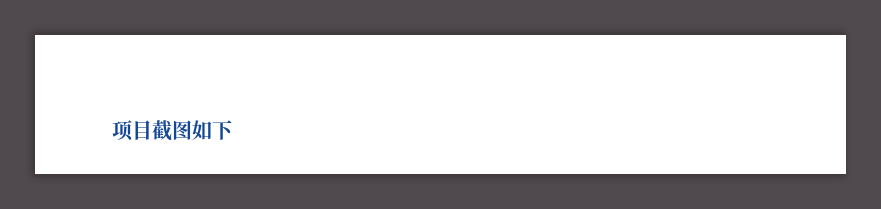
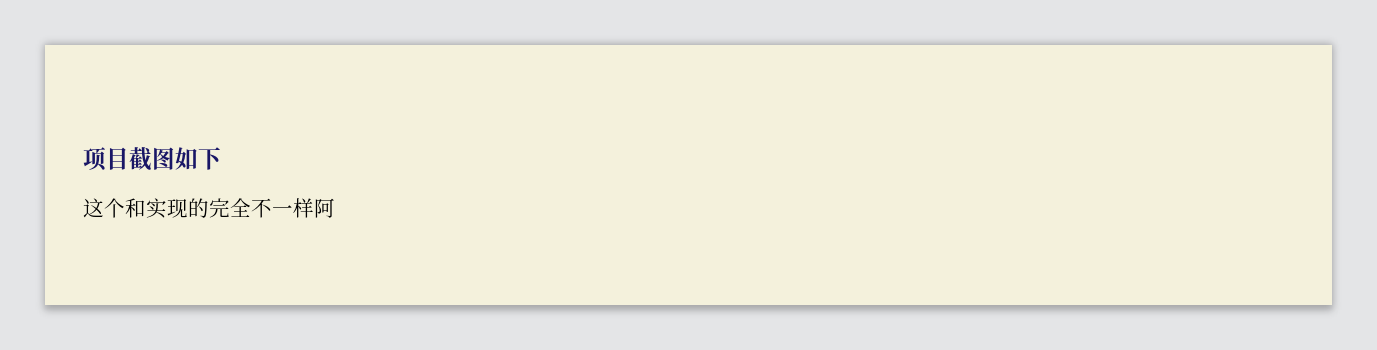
+ 这个和实现的完全不一样阿

